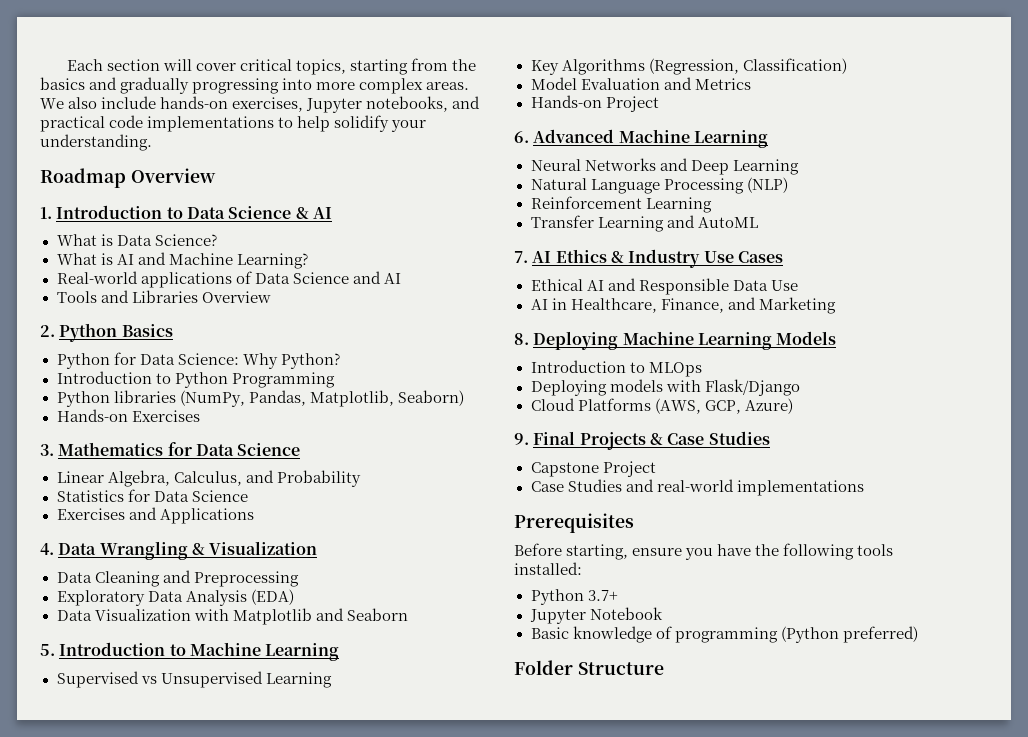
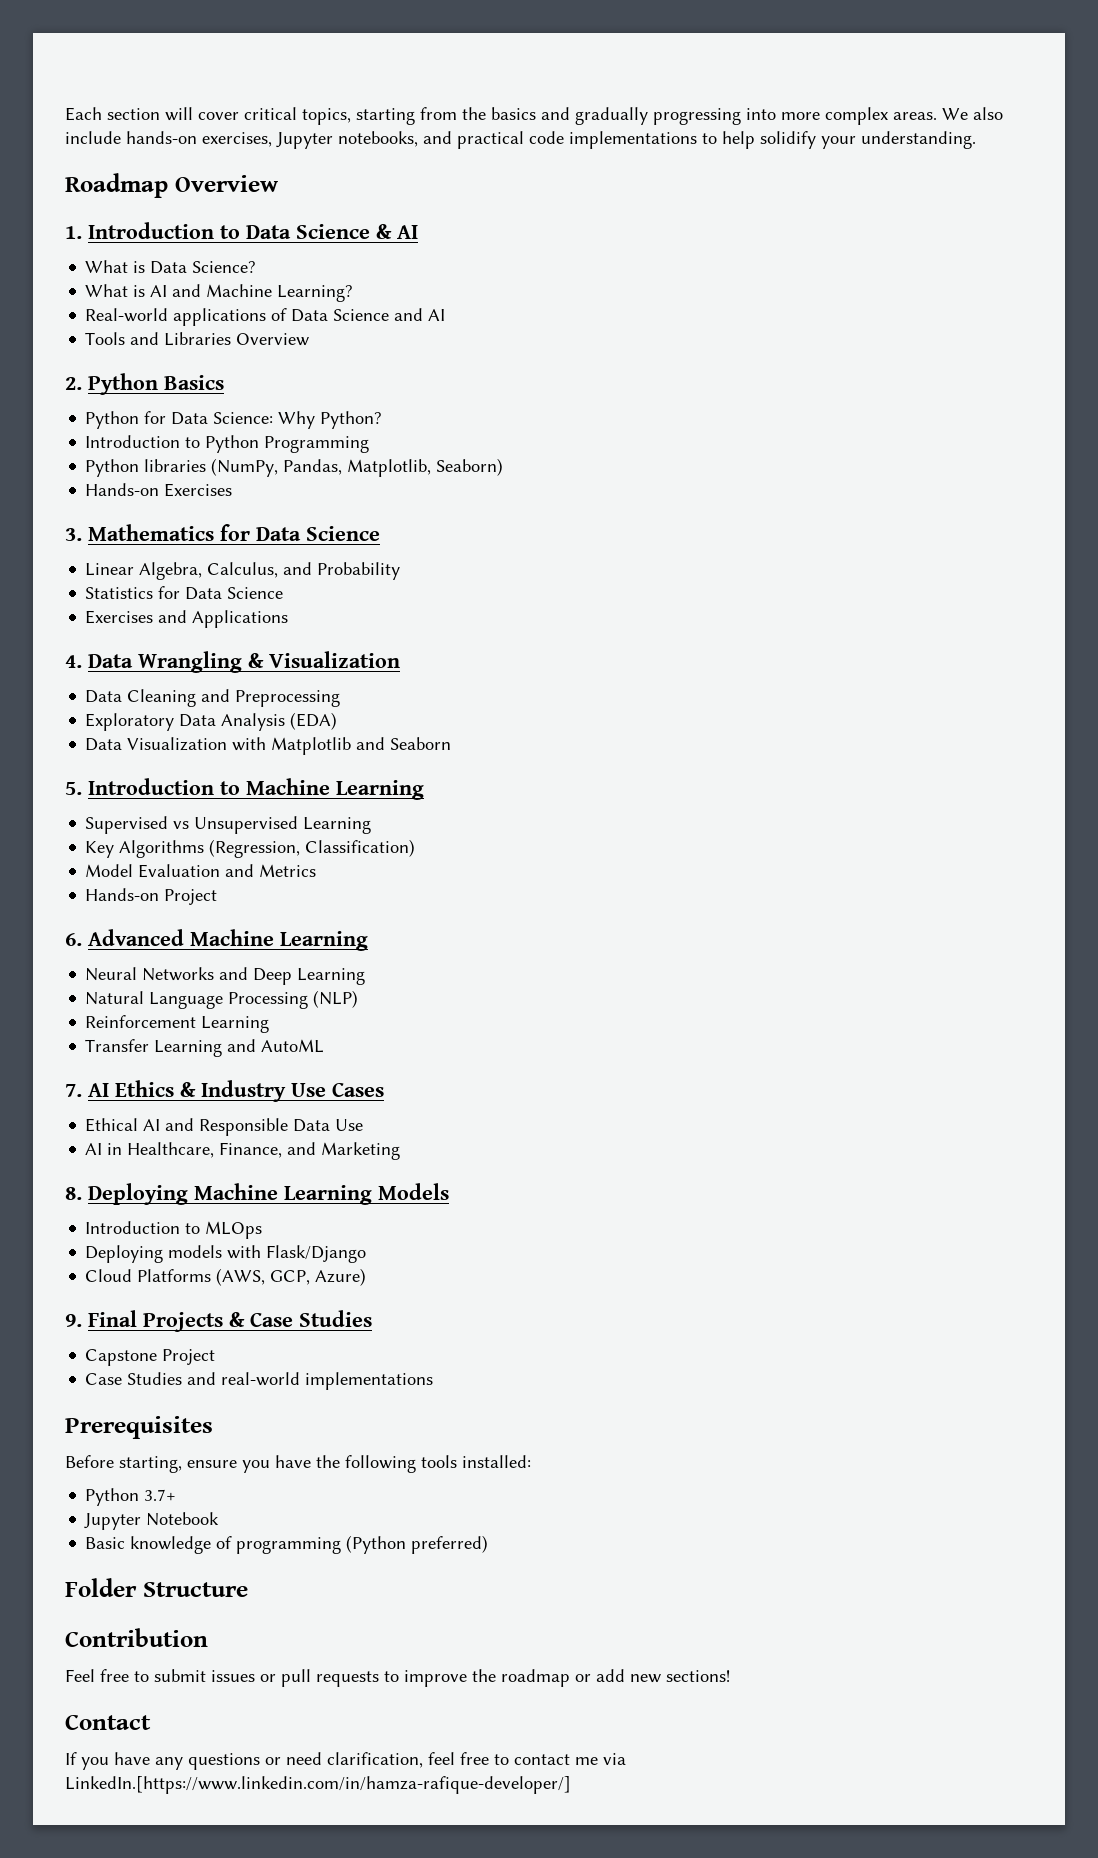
+ Contribution
+ Feel free to submit issues or pull requests to improve the roadmap or add new sections!
+ Contact
+ If you have any questions or need clarification, feel free to contact me via LinkedIn.[https://www.linkedin.com/in/hamza-rafique-developer/]

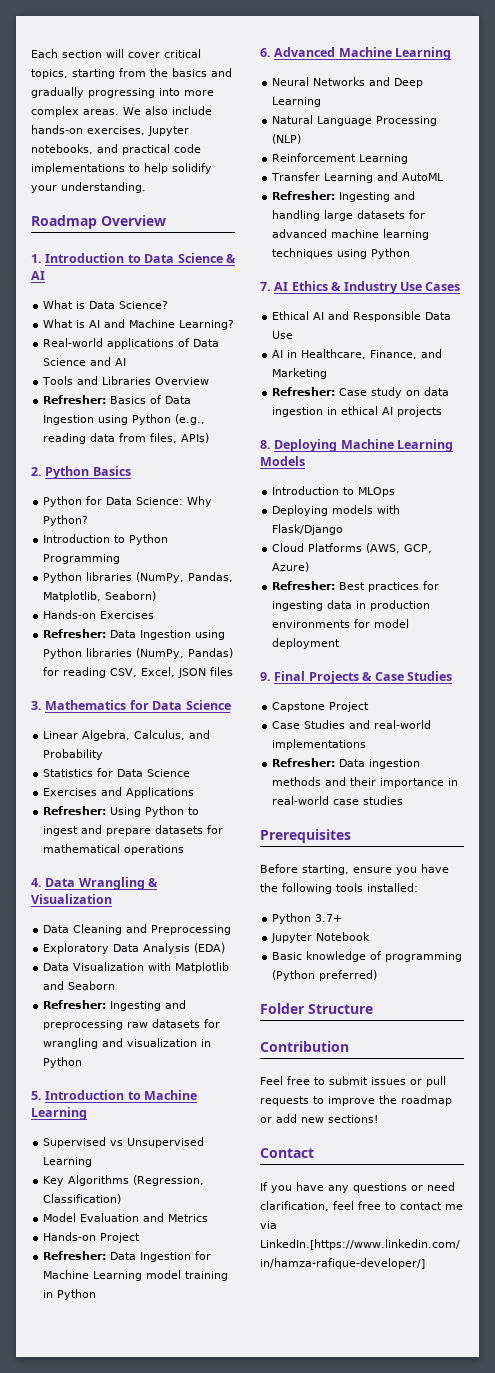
+ Refresher: Basics of Data Ingestion using Python (e.g., reading data from files, APIs)
+ Refresher: Data Ingestion using Python libraries (NumPy, Pandas) for reading CSV, Excel, JSON files
+ Refresher: Using Python to ingest and prepare datasets for mathematical operations
+ Refresher: Ingesting and preprocessing raw datasets for wrangling and visualization in Python
+ Refresher: Data Ingestion for Machine Learning model training in Python
+ Refresher: Ingesting and handling large datasets for advanced machine learning techniques using Python
+ Refresher: Case study on data ingestion in ethical AI projects
+ Refresher: Best practices for ingesting data in production environments for model deployment
+ Refresher: Data ingestion methods and their importance in real-world case studies

